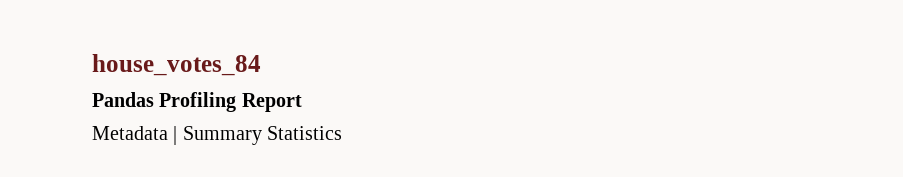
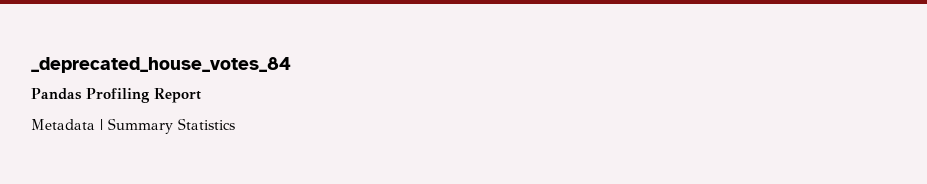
- house_votes_84
+ _deprecated_house_votes_84

